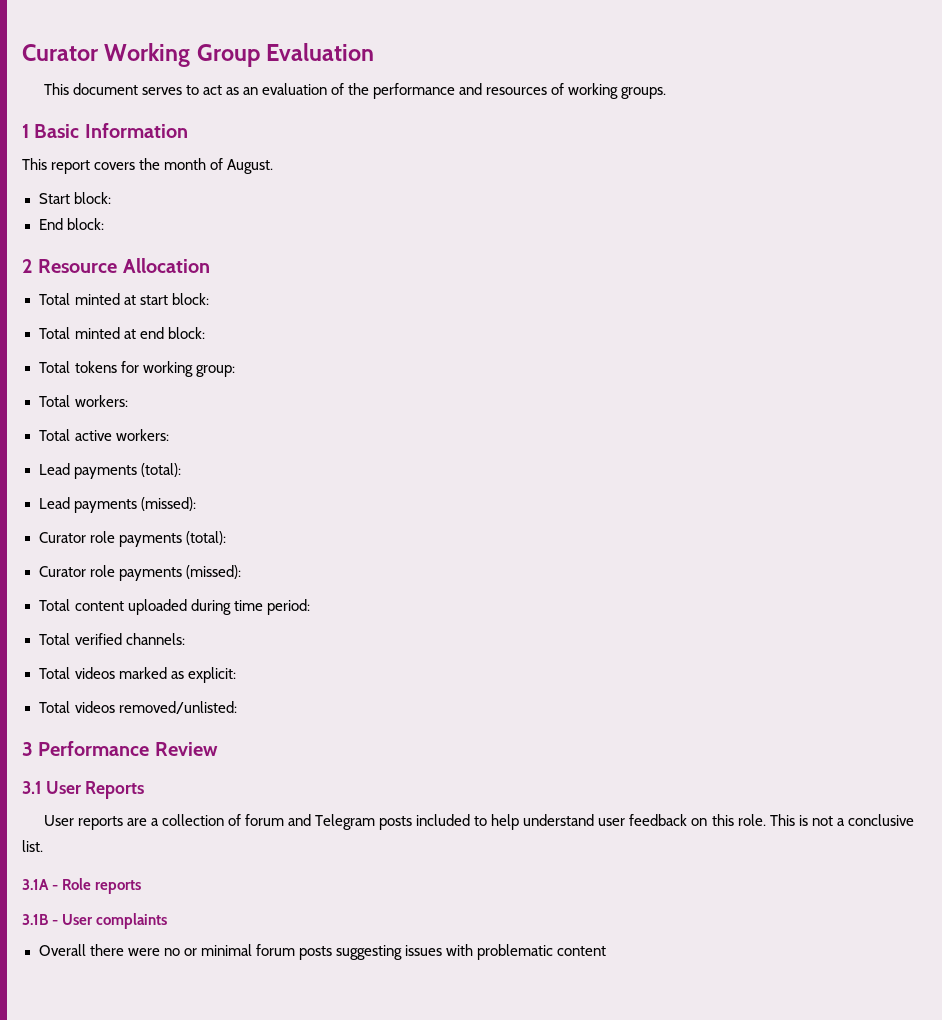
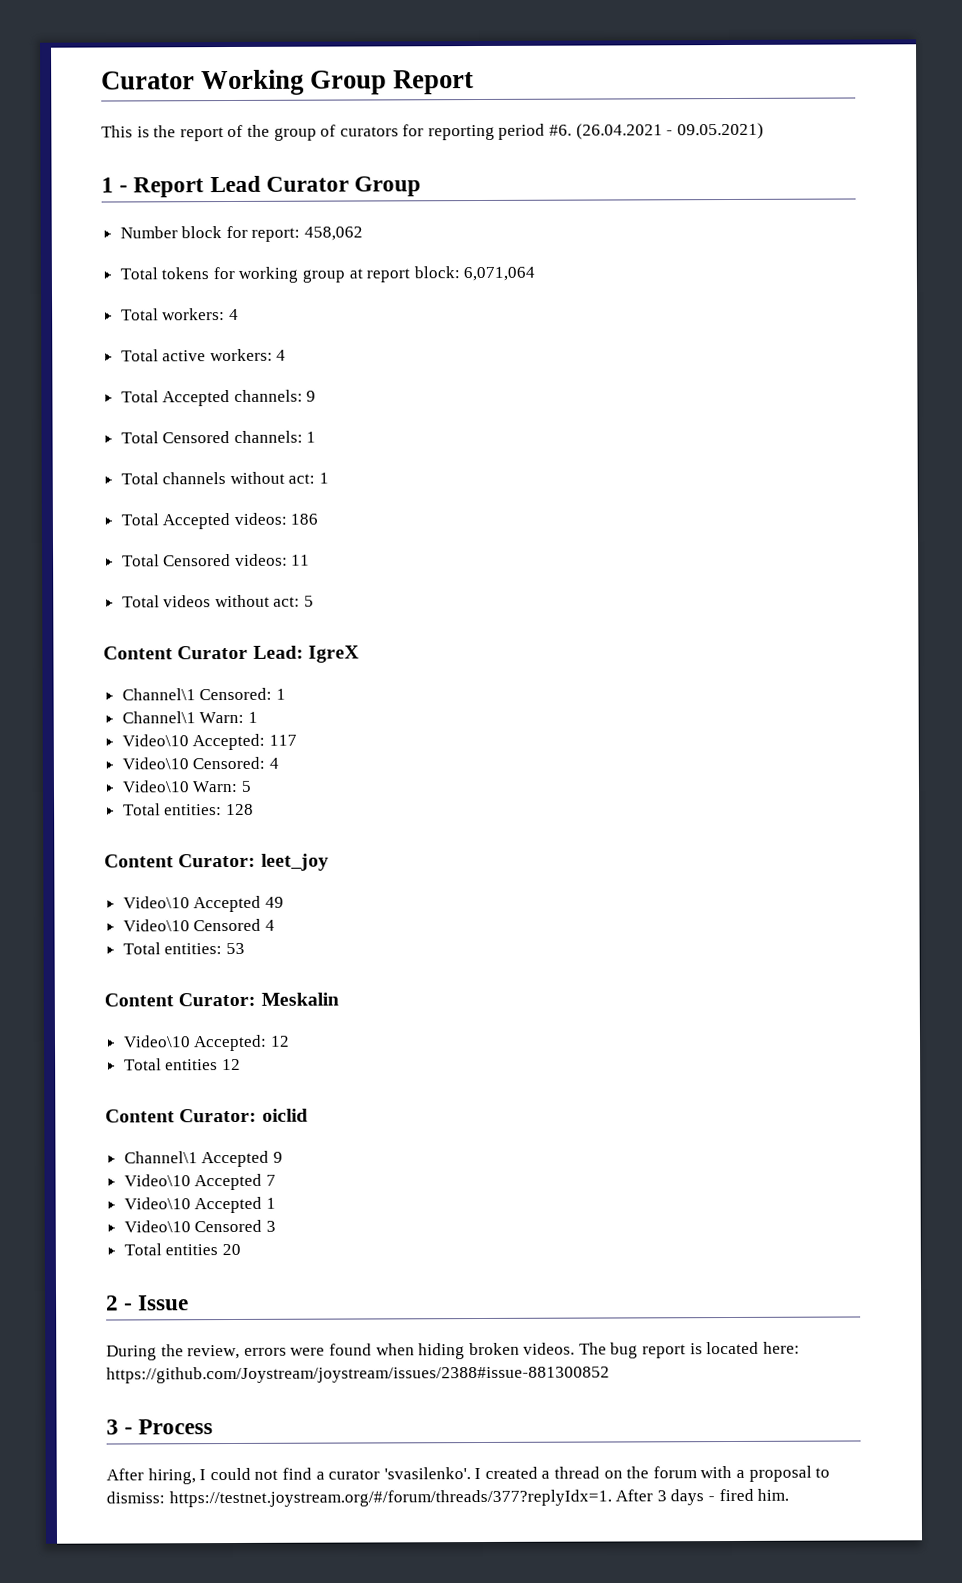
- Curator Working Group Evaluation
- This document serves to act as an evaluation of the performance and resources of working groups.
- 1 Basic Information
- This report covers the month of August.
- Start block:
- End block:
- 2 Resource Allocation
- Total minted at start block:
- Total minted at end block:
+ Curator Working Group Report
+ This is the report of the group of curators for reporting period #6. (26.04.2021 - 09.05.2021)
+ 1 - Report Lead Curator Group
+ Number block for report: 458,062
- Total tokens for working group:
+ Total tokens for working group at report block: 6,071,064
- Total workers:
+ Total workers: 4
- Total active workers:
- Lead payments (total):
- Lead payments (missed):
- Curator role payments (total):
- Curator role payments (missed):
- Total content uploaded during time period:
- Total verified channels:
- Total videos marked as explicit:
- Total videos removed/unlisted:
- 3 Performance Review
- 3.1 User Reports
- User reports are a collection of forum and Telegram posts included to help understand user feedback on this role. This is not a conclusive list.
- 3.1A - Role reports
- 3.1B - User complaints
- Overall there were no or minimal forum posts suggesting issues with problematic content
+ Total active workers: 4
+ Total Accepted channels: 9
+ Total Censored channels: 1
+ Total channels without act: 1
+ Total Accepted videos: 186
+ Total Censored videos: 11
+ Total videos without act: 5
+ Content Curator Lead: IgreX
+ Channel\1 Censored: 1
+ Channel\1 Warn: 1
+ Video\10 Accepted: 117
+ Video\10 Censored: 4
+ Video\10 Warn: 5
+ Total entities: 128
+ Content Curator: leet_joy
+ Video\10 Accepted 49
+ Video\10 Censored 4
+ Total entities: 53
+ Content Curator: Meskalin
+ Video\10 Accepted: 12
+ Total entities 12
+ Content Curator: oiclid
+ Channel\1 Accepted 9
+ Video\10 Accepted 7
+ Video\10 Accepted 1
+ Video\10 Censored 3
+ Total entities 20
+ 2 - Issue
+ During the review, errors were found when hiding broken videos. The bug report is located here: https://github.com/Joystream/joystream/issues/2388#issue-881300852
+ 3 - Process
+ After hiring, I could not find a curator 'svasilenko'. I created a thread on the forum with a proposal to dismiss: https://testnet.joystream.org/#/forum/threads/377?replyIdx=1. After 3 days - fired him.

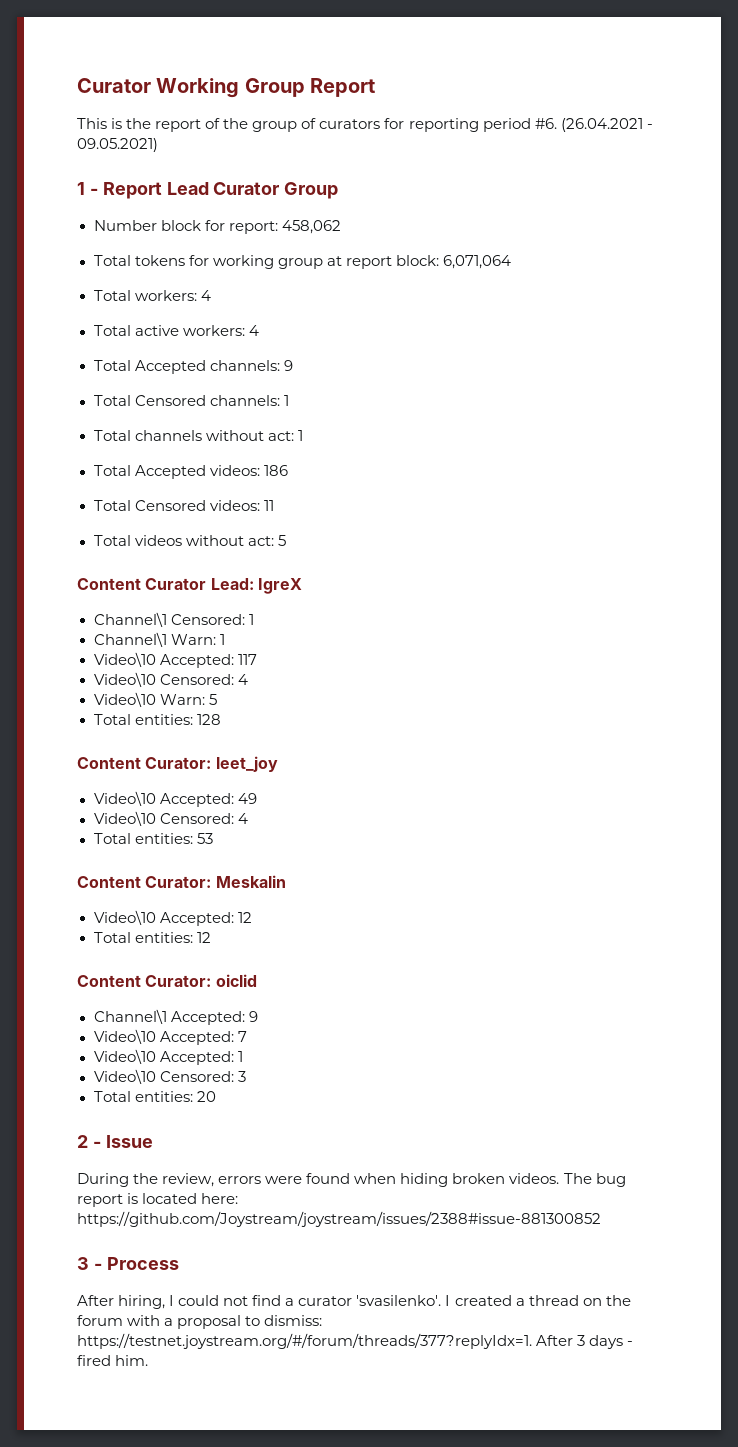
- Video\10 Accepted 49
- Video\10 Censored 4
+ Video\10 Accepted: 49
+ Video\10 Censored: 4
- Total entities 12
+ Total entities: 12
- Channel\1 Accepted 9
+ Channel\1 Accepted: 9
- Video\10 Accepted 7
+ Video\10 Accepted: 7
- Video\10 Accepted 1
- Video\10 Censored 3
+ Video\10 Accepted: 1
+ Video\10 Censored: 3
- Total entities 20
+ Total entities: 20

